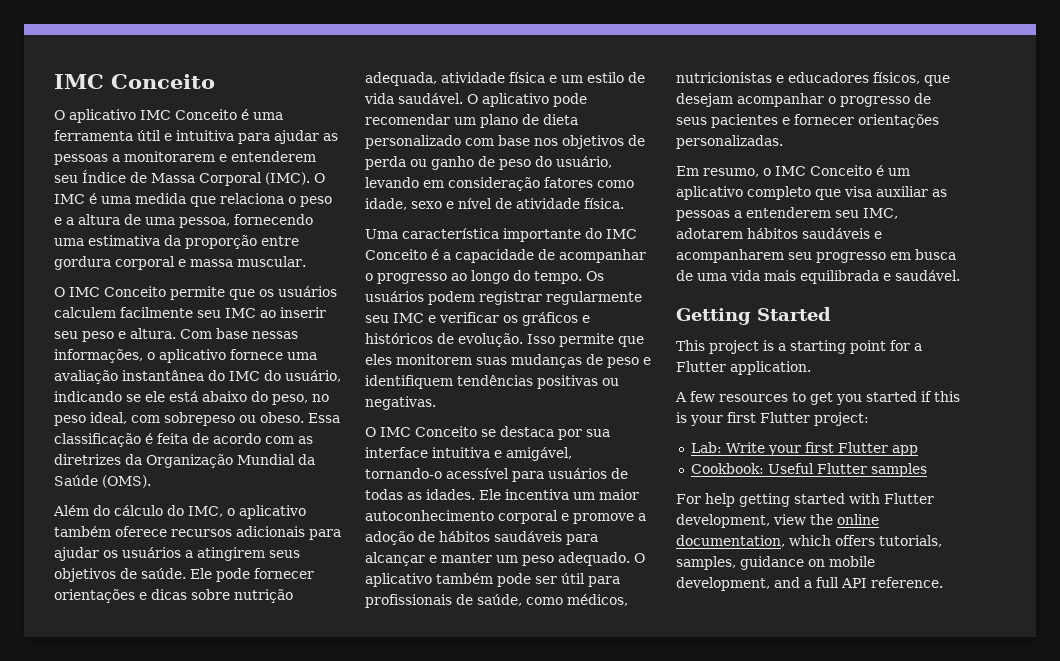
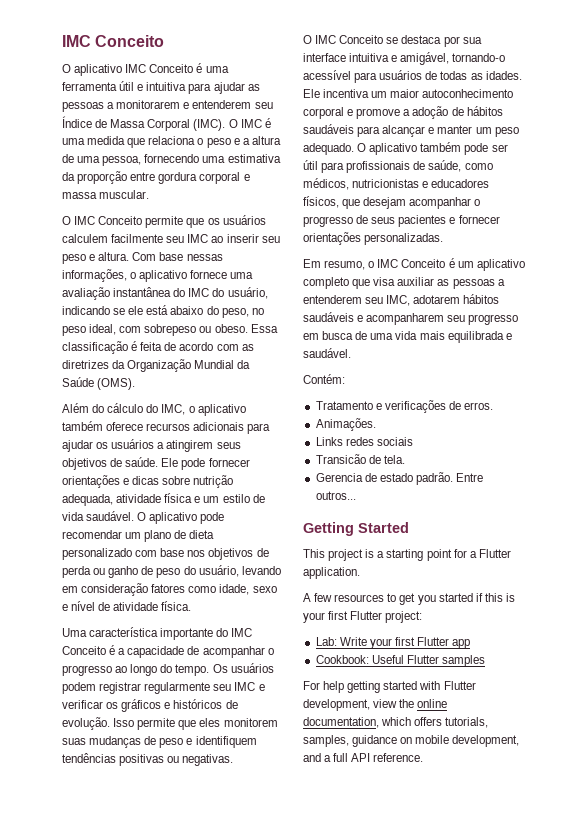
+ Contém:
+ Tratamento e verificações de erros.
+ Animações.
+ Links redes sociais
+ Transicão de tela.
+ Gerencia de estado padrão. Entre outros...

